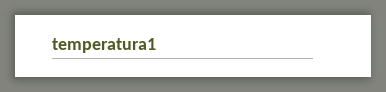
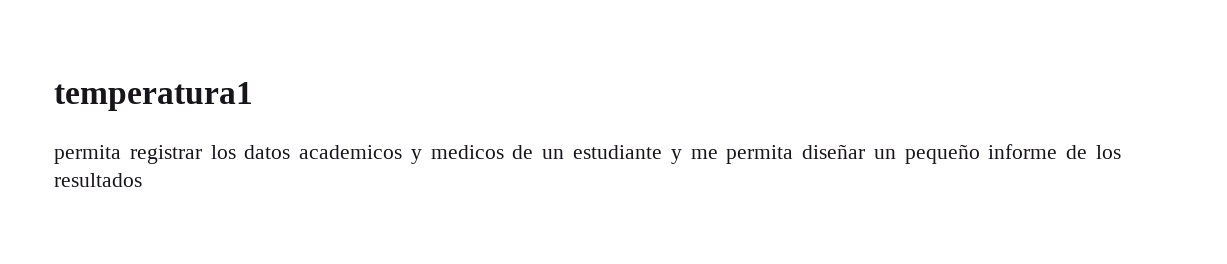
+ permita registrar los datos academicos y medicos de un estudiante y me permita diseñar un pequeño informe de los resultados

